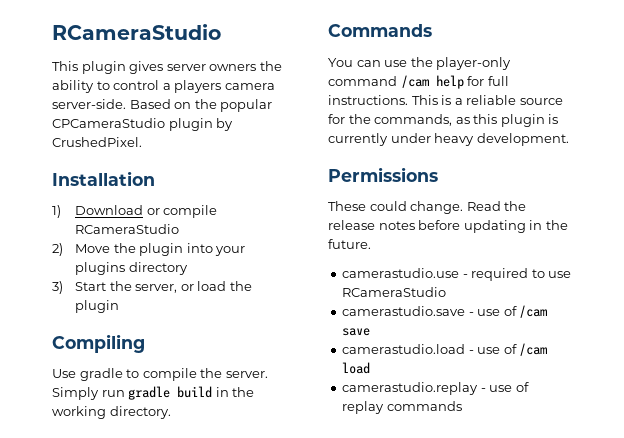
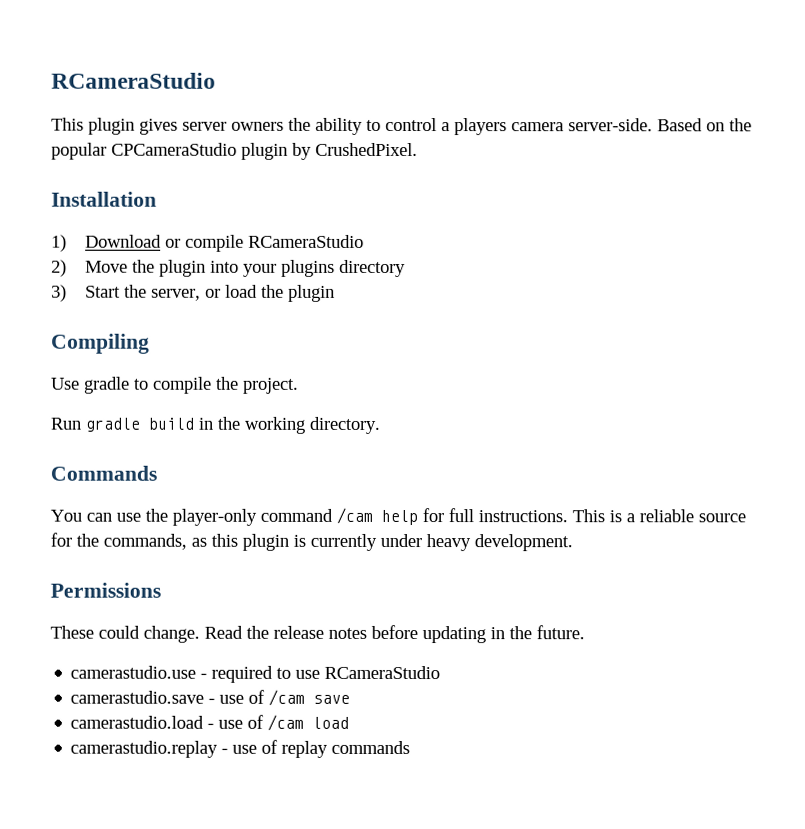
- Use gradle to compile the server. Simply run gradle build in the working directory.
+ Use gradle to compile the project.
+ Run gradle build in the working directory.

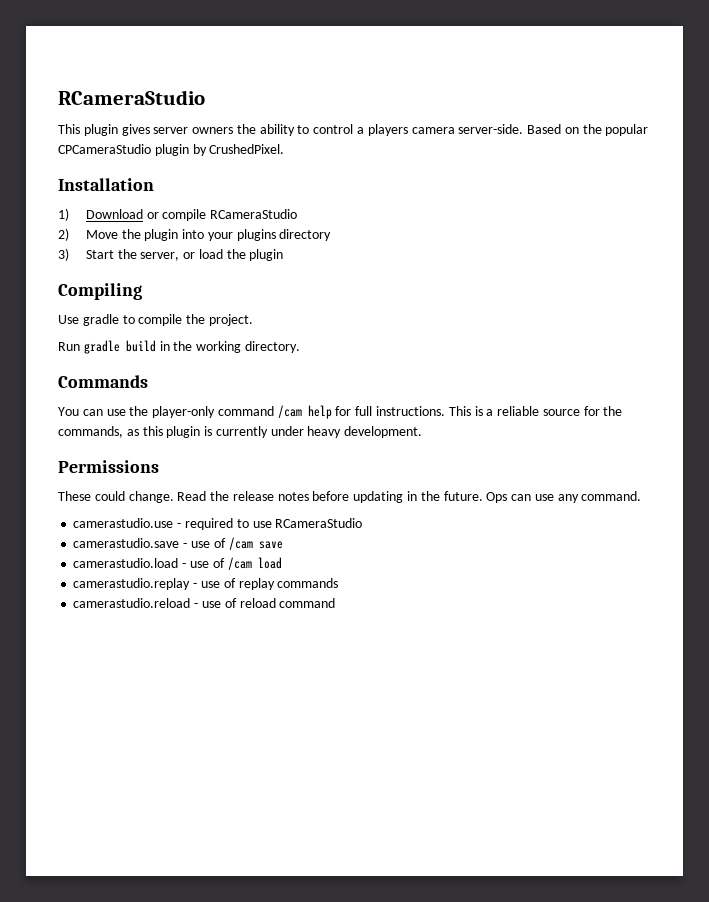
+ Ops can use any command.
+ camerastudio.reload - use of reload command

